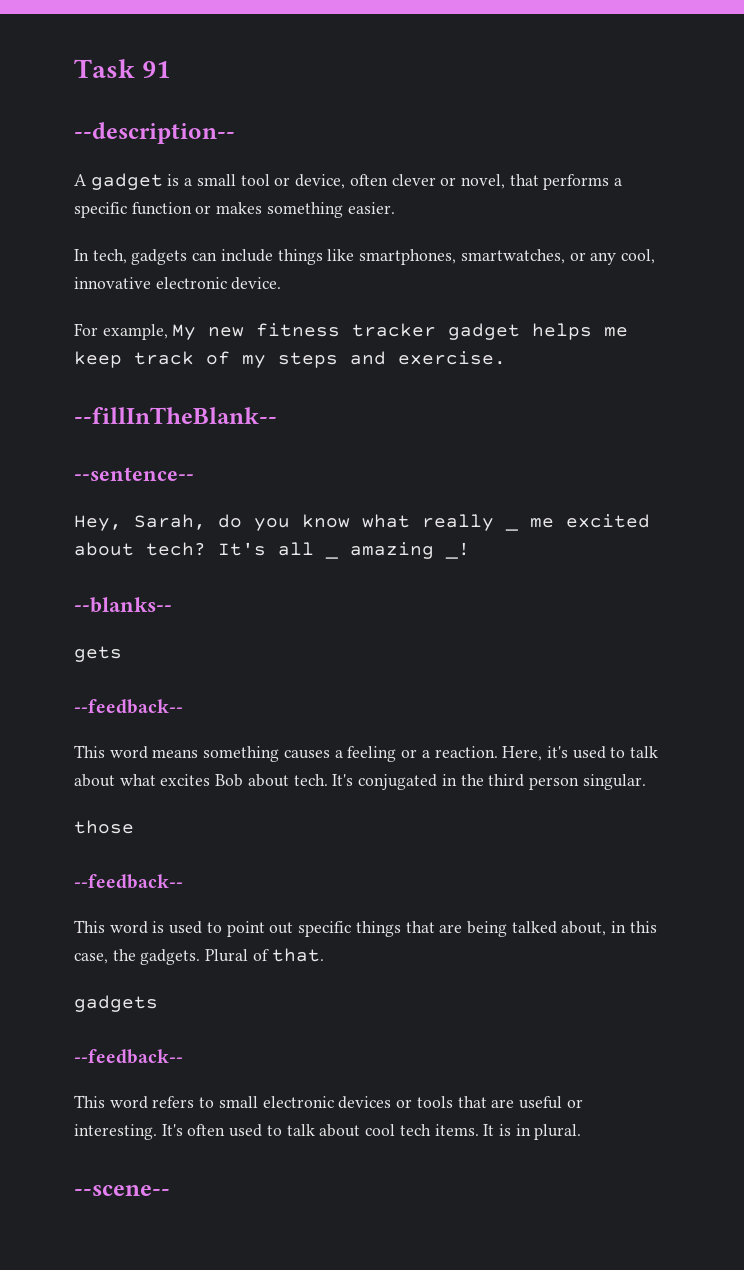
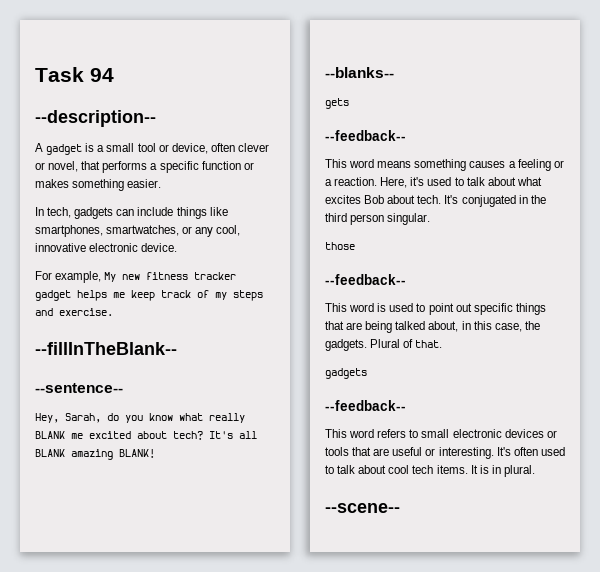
- Task 91
+ Task 94
- Hey, Sarah, do you know what really _ me excited about tech?
+ Hey, Sarah, do you know what really BLANK me excited about tech?
- It's all _ amazing _!
+ It's all BLANK amazing BLANK!

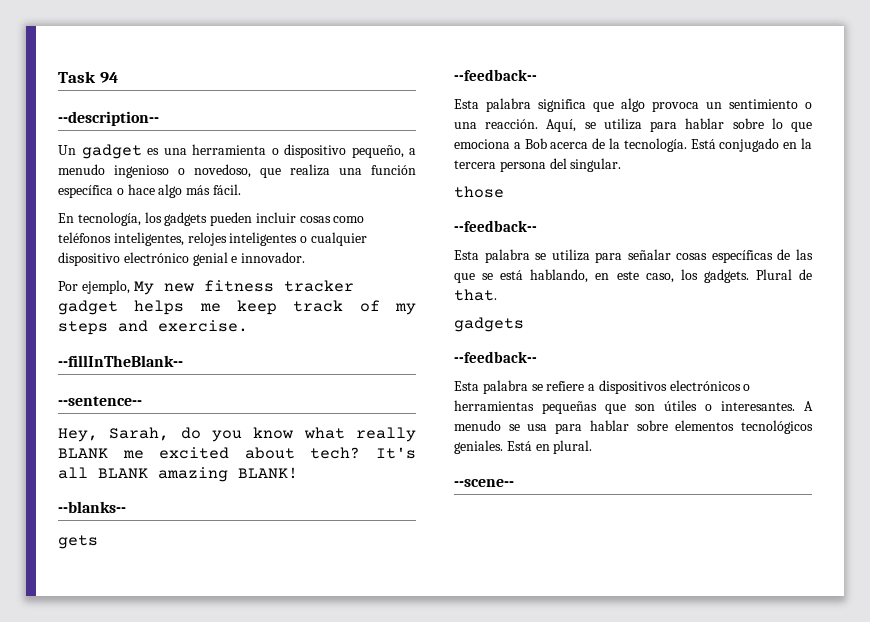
- A gadget is a small tool or device, often clever or novel, that performs a specific function or makes something easier.
- In tech, gadgets can include things like smartphones, smartwatches, or any cool, innovative electronic device.
- For example, My new fitness tracker gadget helps me keep track of my steps and exercise.
+ Un gadget es una herramienta o dispositivo pequeño, a menudo ingenioso o novedoso, que realiza una función específica o hace algo más fácil.
+ En tecnología, los gadgets pueden incluir cosas como teléfonos inteligentes, relojes inteligentes o cualquier dispositivo electrónico genial e innovador.
+ Por ejemplo, My new fitness tracker gadget helps me keep track of my steps and exercise.
- This word means something causes a feeling or a reaction. Here, it's used to talk about what excites Bob about tech. It's conjugated in the third person singular.
+ Esta palabra significa que algo provoca un sentimiento o una reacción. Aquí, se utiliza para hablar sobre lo que emociona a Bob acerca de la tecnología. Está conjugado en la tercera persona del singular.
  those
  --feedback--
- This word is used to point out specific things that are being talked about, in this case, the gadgets.
+ Esta palabra se utiliza para señalar cosas específicas de las que se está hablando, en este caso, los gadgets.
- Plural of that.
+ Plural de that.
- This word refers to small electronic devices or tools that are useful or interesting. It's often used to talk about cool tech items. It is in plural.
+ Esta palabra se refiere a dispositivos electrónicos o herramientas pequeñas que son útiles o interesantes. A menudo se usa para hablar sobre elementos tecnológicos geniales. Está en plural.

